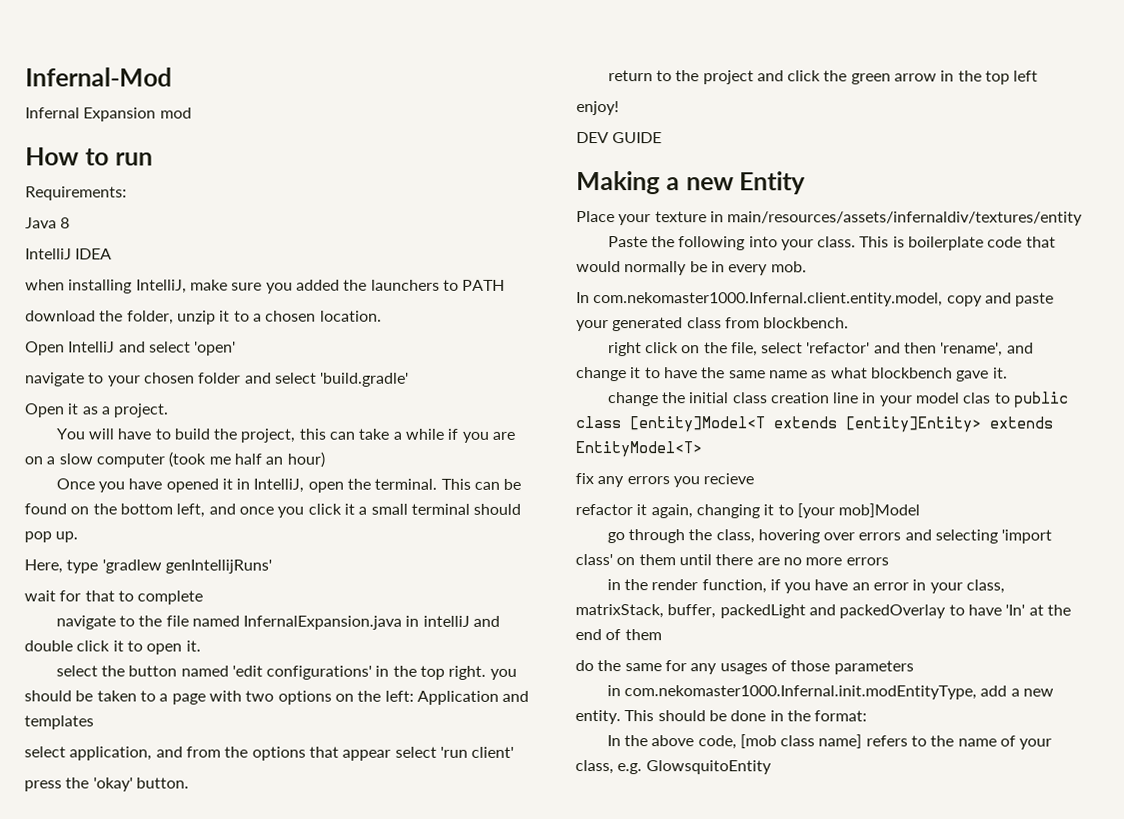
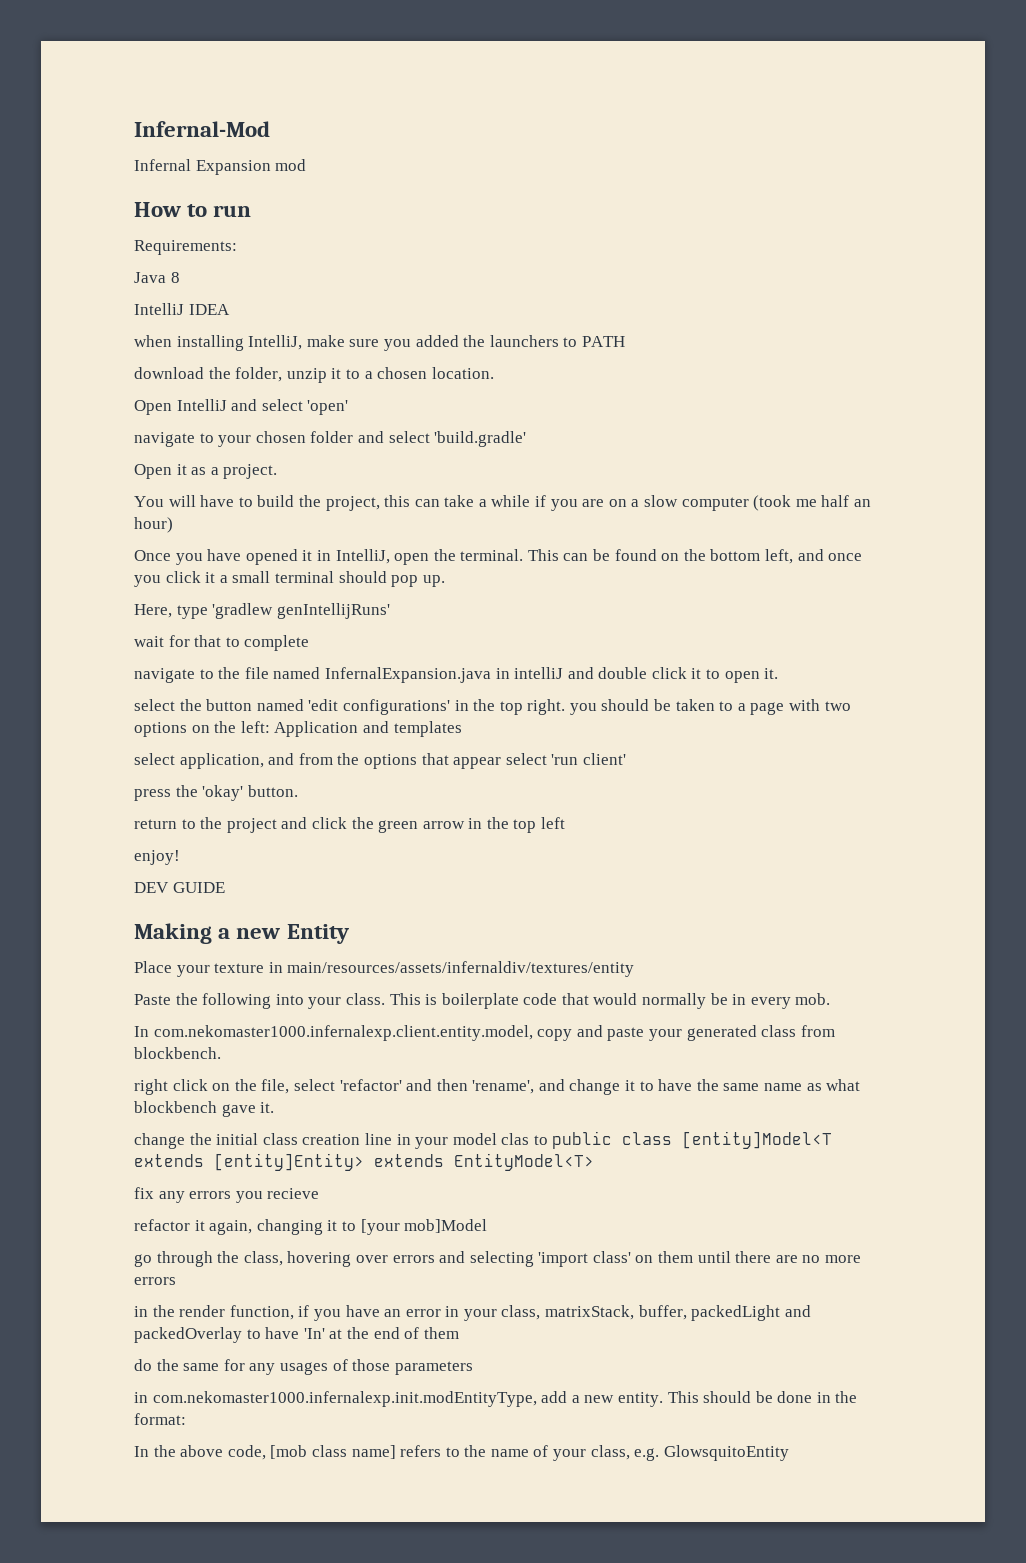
- In com.nekomaster1000.Infernal.client.entity.model, copy and paste your generated class from blockbench.
+ In com.nekomaster1000.infernalexp.client.entity.model, copy and paste your generated class from blockbench.
- in com.nekomaster1000.Infernal.init.modEntityType, add a new entity.
+ in com.nekomaster1000.infernalexp.init.modEntityType, add a new entity.

